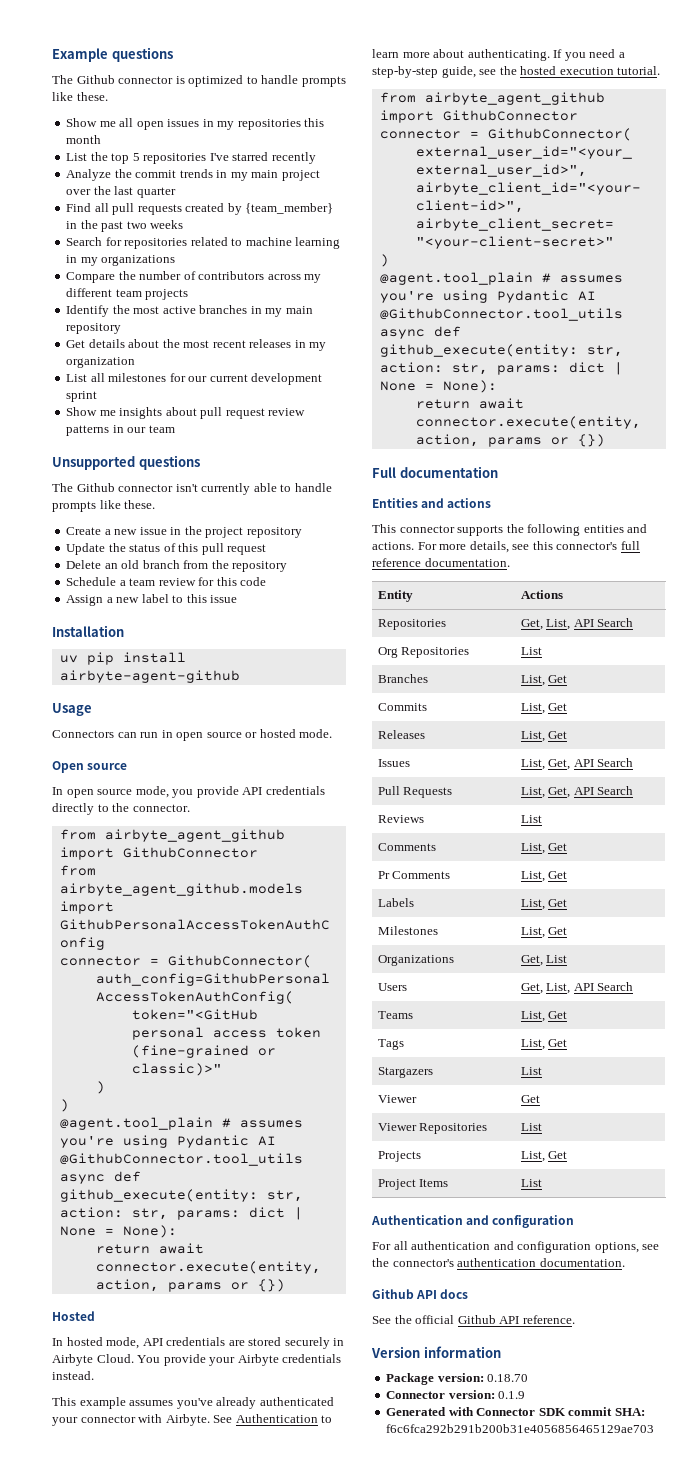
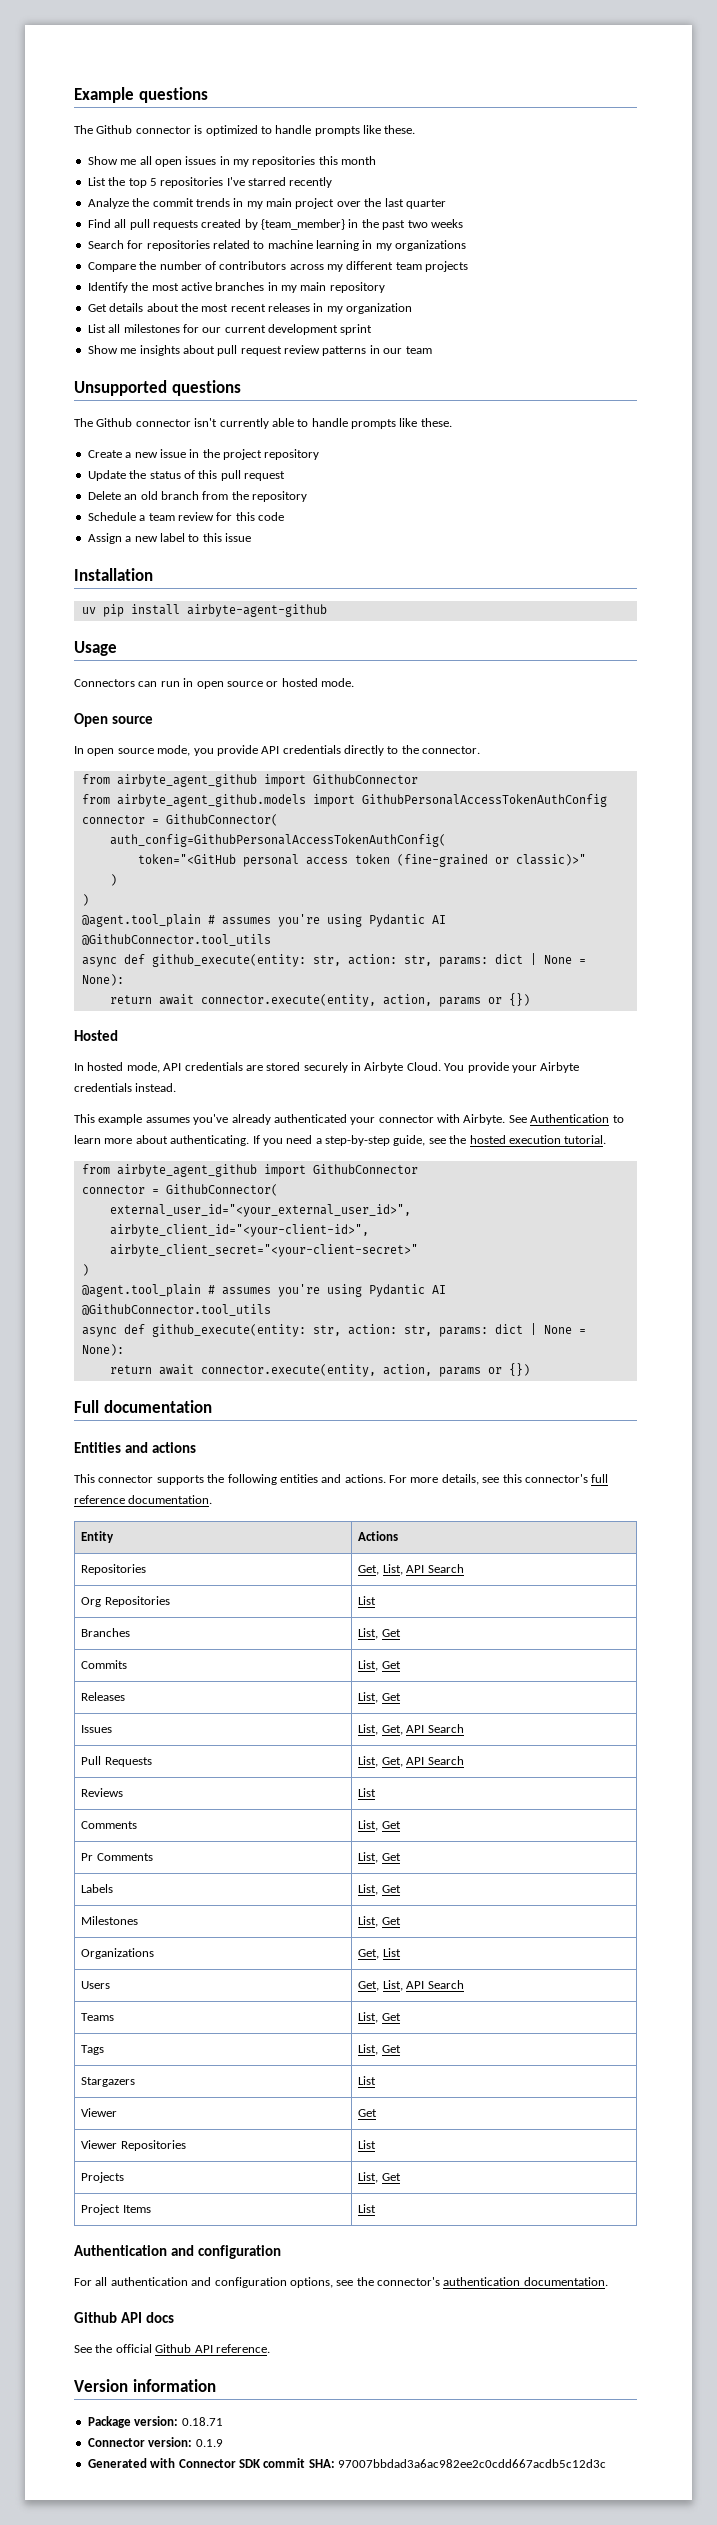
- Package version: 0.18.70
+ Package version: 0.18.71
- Generated with Connector SDK commit SHA: f6c6fca292b291b200b31e4056856465129ae703
+ Generated with Connector SDK commit SHA: 97007bbdad3a6ac982ee2c0cdd667acdb5c12d3c

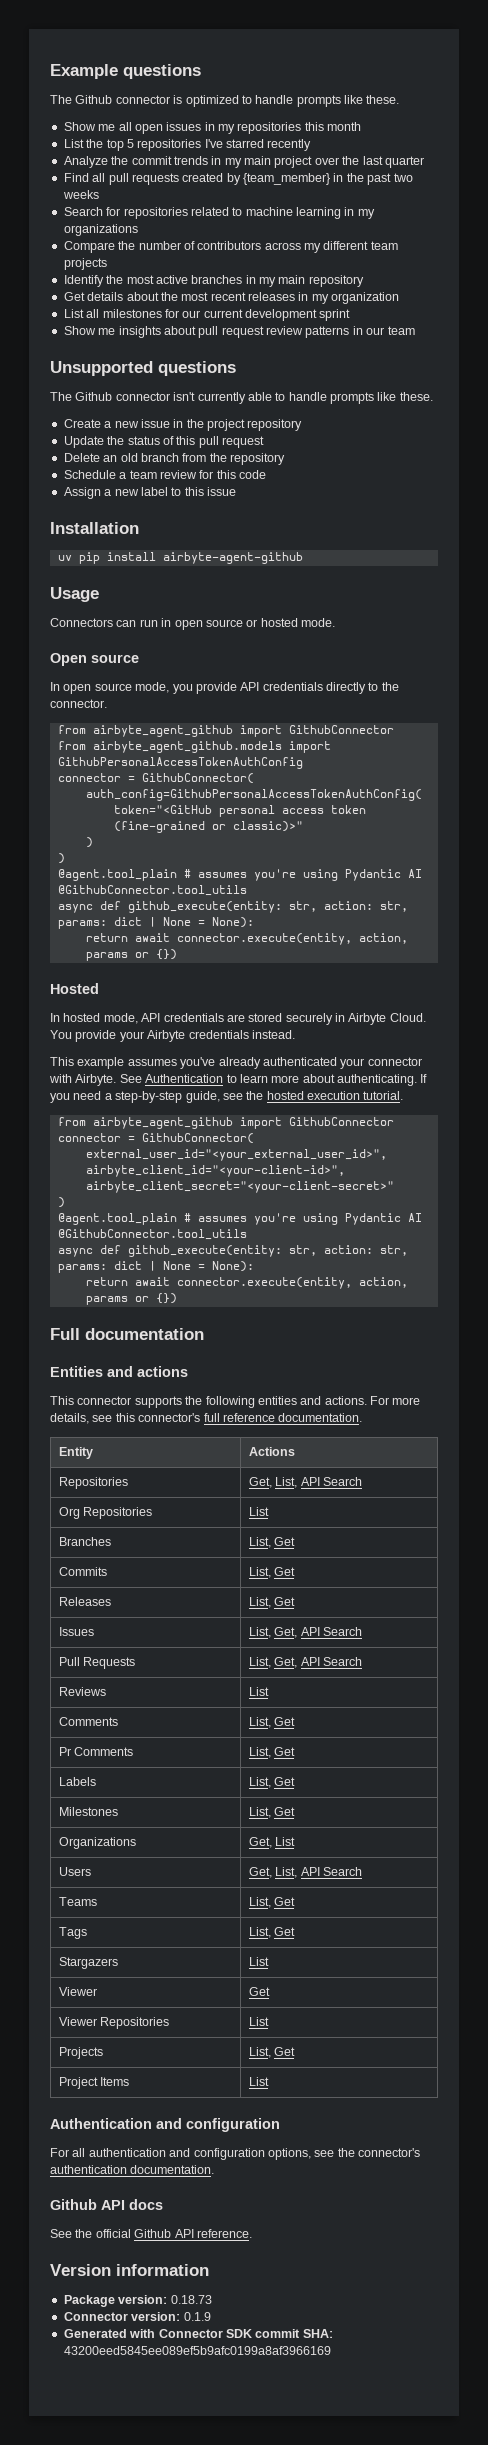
- Package version: 0.18.71
+ Package version: 0.18.73
- Generated with Connector SDK commit SHA: 97007bbdad3a6ac982ee2c0cdd667acdb5c12d3c
+ Generated with Connector SDK commit SHA: 43200eed5845ee089ef5b9afc0199a8af3966169

